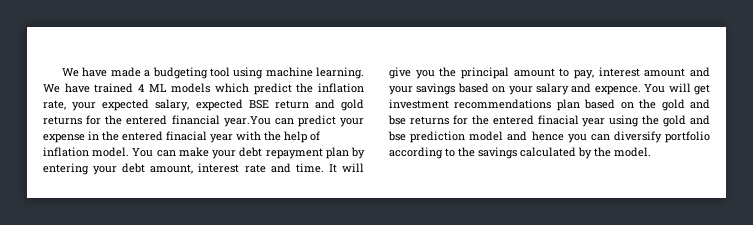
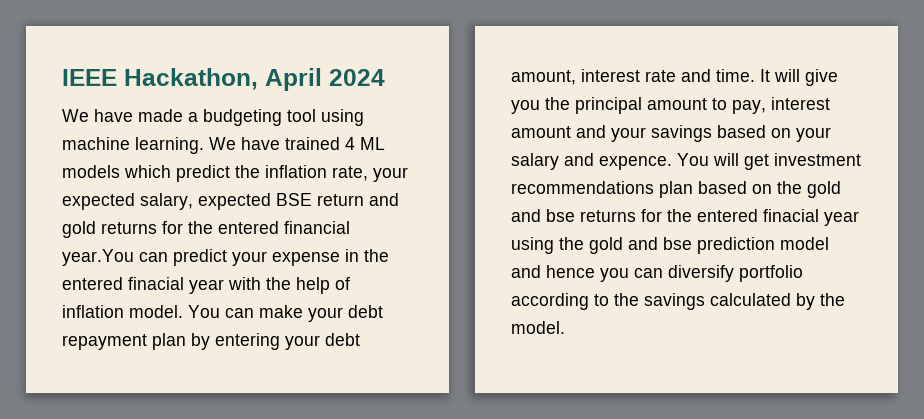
+ IEEE Hackathon, April 2024

